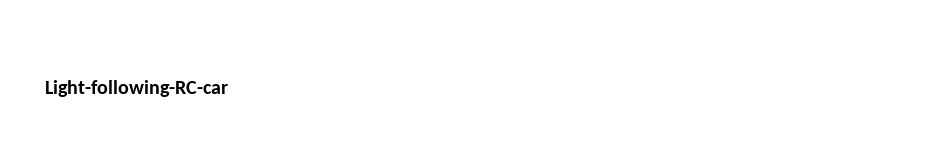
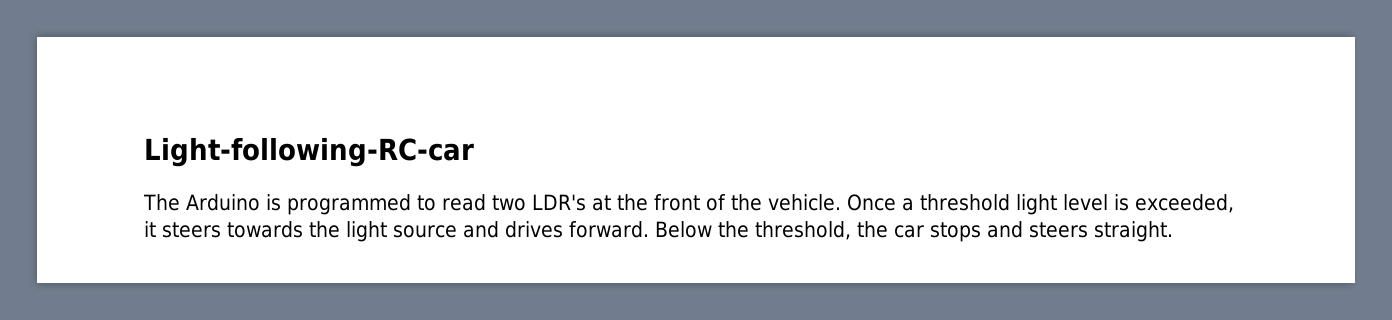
+ The Arduino is programmed to read two LDR's at the front of the vehicle. Once a threshold light level is exceeded, it steers towards the light source and drives forward. Below the threshold, the car stops and steers straight.

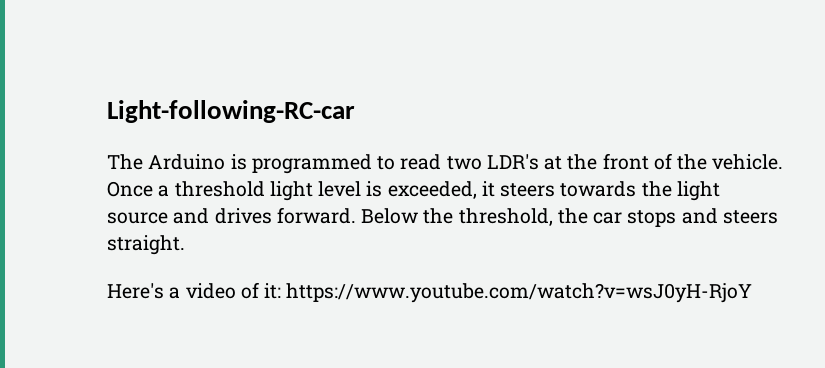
+ Here's a video of it: https://www.youtube.com/watch?v=wsJ0yH-RjoY

